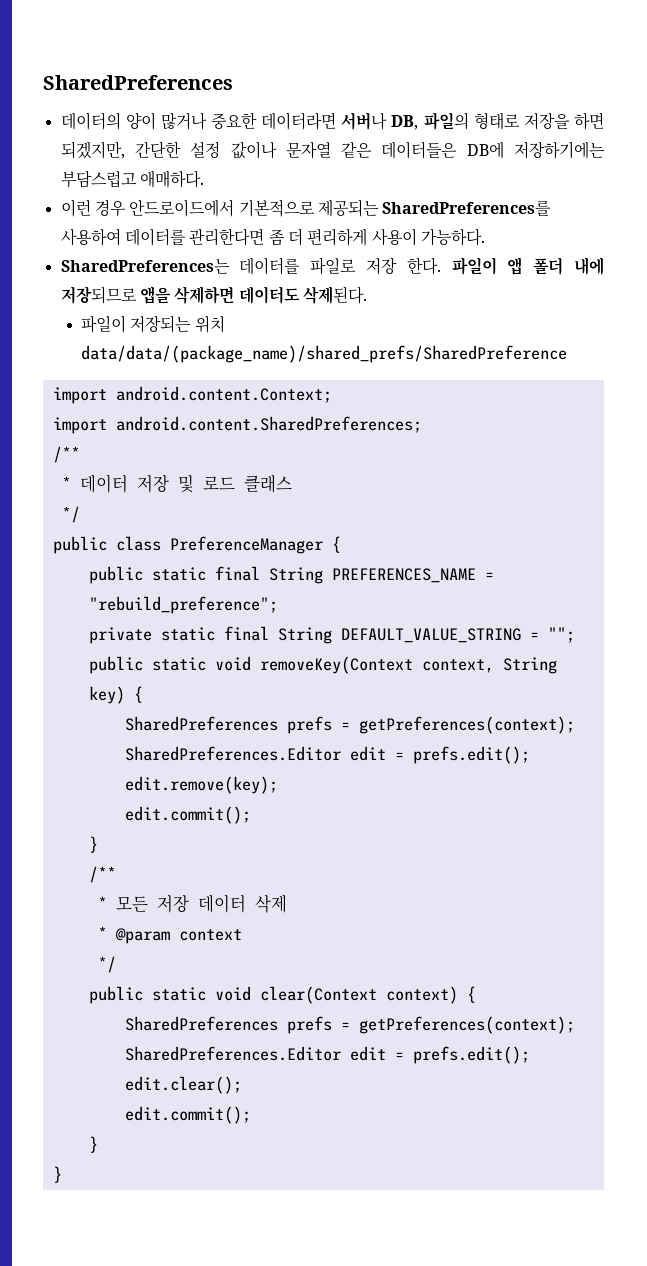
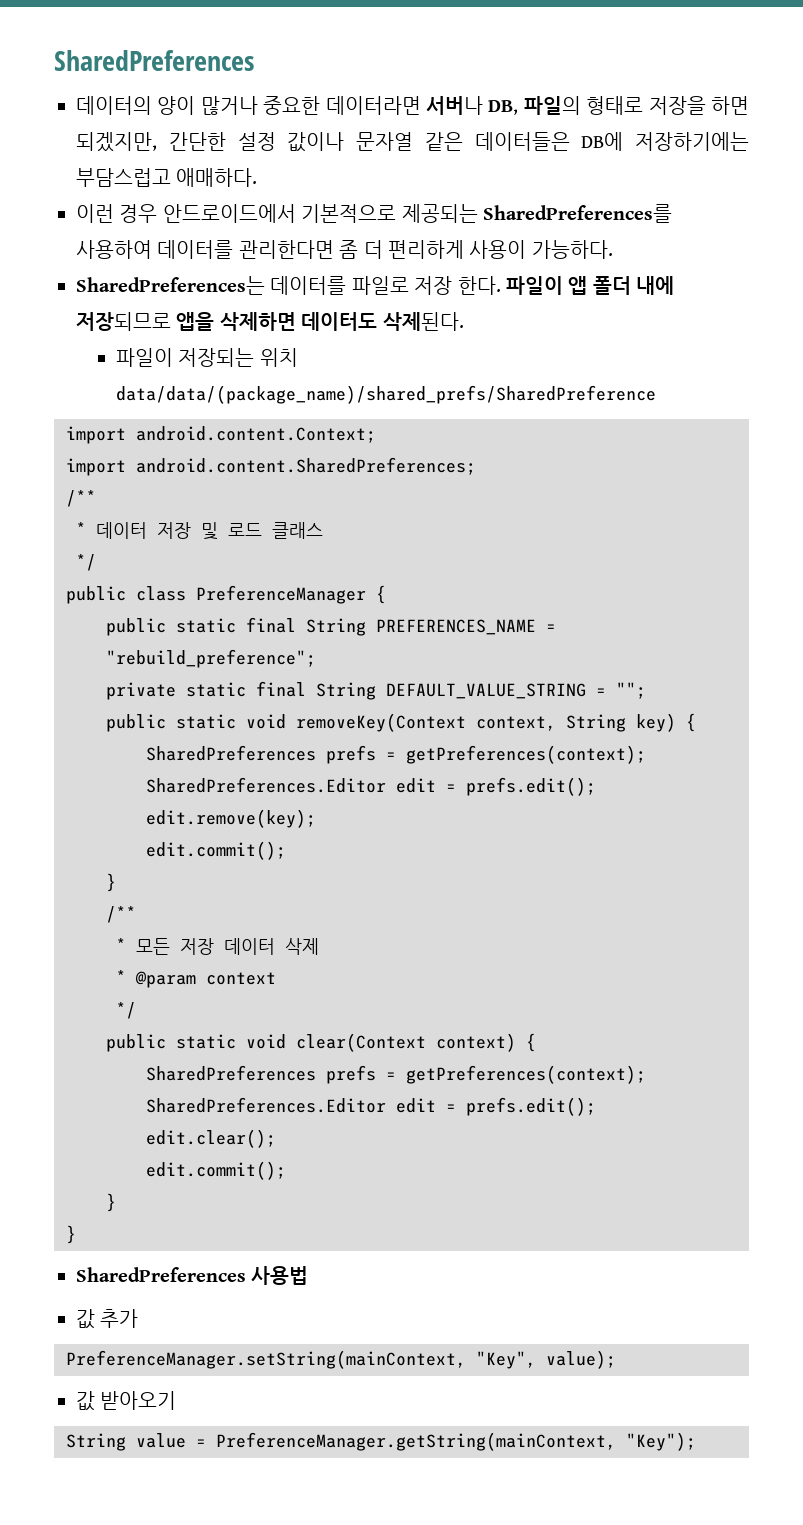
+ SharedPreferences 사용법
+ 값 추가
+ PreferenceManager.setString(mainContext, "Key", value);
+ 값 받아오기
+ String value = PreferenceManager.getString(mainContext, "Key");

